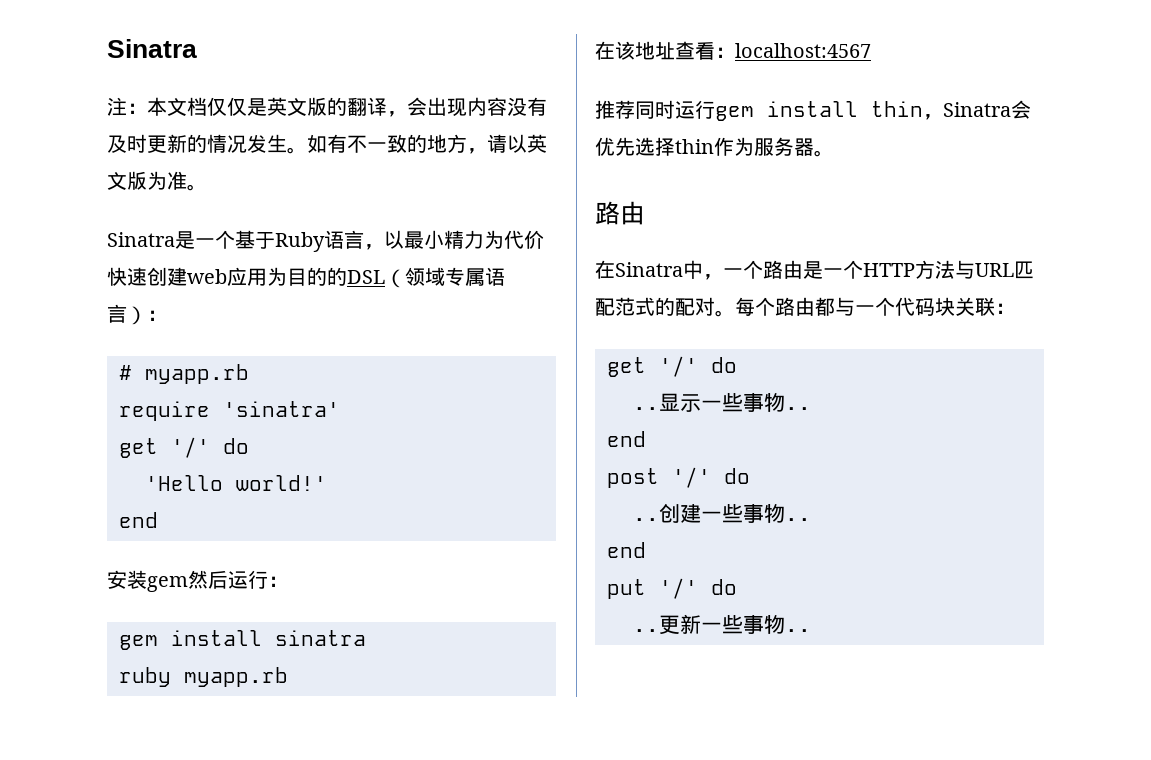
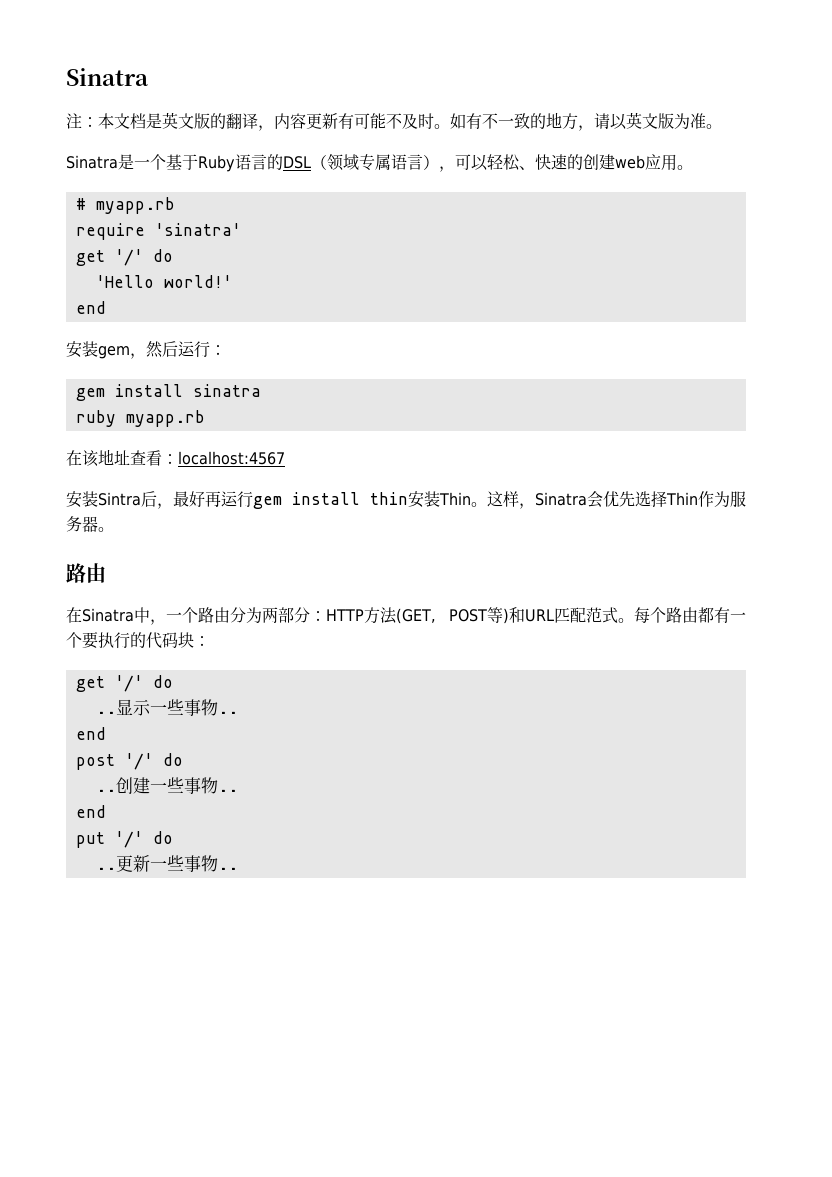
- 注：本文档仅仅是英文版的翻译，会出现内容没有及时更新的情况发生。
+ 注：本文档是英文版的翻译，内容更新有可能不及时。
- Sinatra是一个基于Ruby语言，以最小精力为代价快速创建web应用为目的的DSL（领域专属语言）：
+ Sinatra是一个基于Ruby语言的DSL（领域专属语言），可以轻松、快速的创建web应用。
- 安装gem然后运行：
+ 安装gem，然后运行：
- 推荐同时运行gem install thin，Sinatra会优先选择thin作为服务器。
+ 安装Sintra后，最好再运行gem install thin安装Thin。这样，Sinatra会优先选择Thin作为服务器。
- 在Sinatra中，一个路由是一个HTTP方法与URL匹配范式的配对。
+ 在Sinatra中，一个路由分为两部分：HTTP方法(GET, POST等)和URL匹配范式。
- 每个路由都与一个代码块关联：
+ 每个路由都有一个要执行的代码块：

